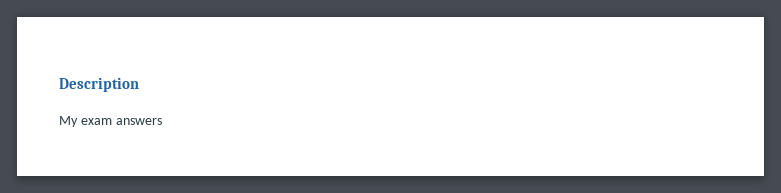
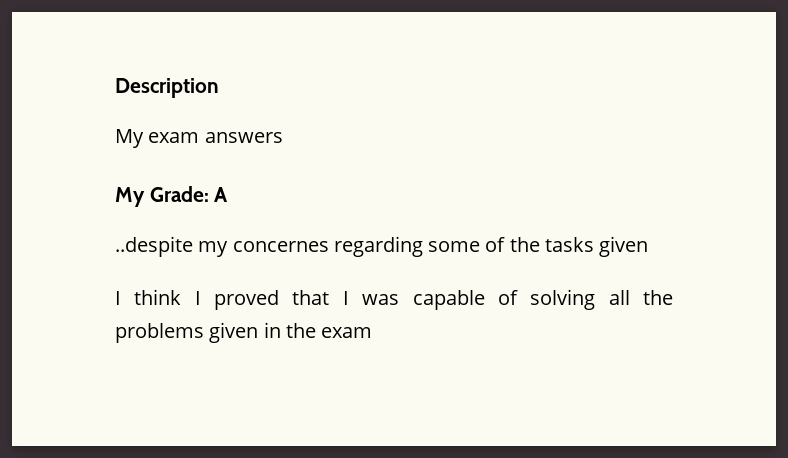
+ My Grade: A
+ ..despite my concernes regarding some of the tasks given
+ I think I proved that I was capable of solving all the problems given in the exam

